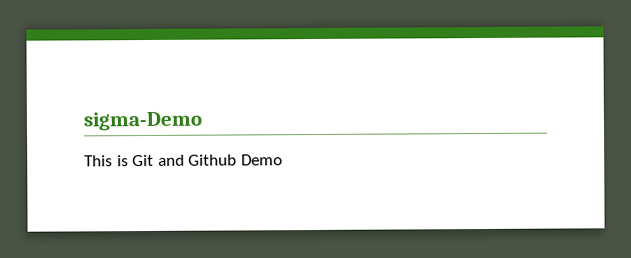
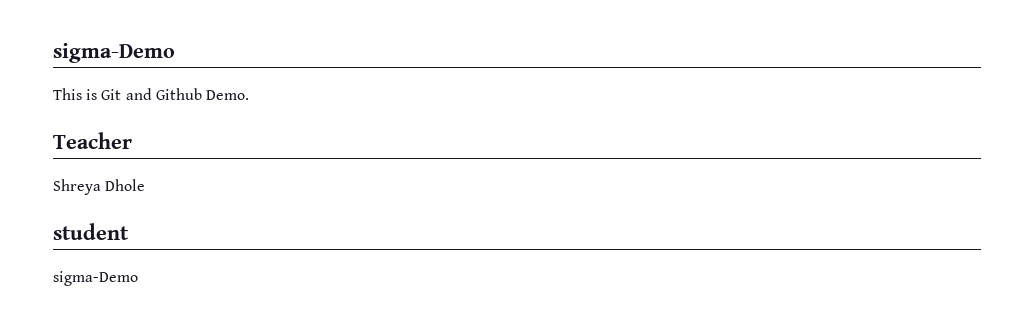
- This is Git and Github Demo
+ This is Git and Github Demo.
+ Teacher
+ Shreya Dhole
+ student
+ sigma-Demo

